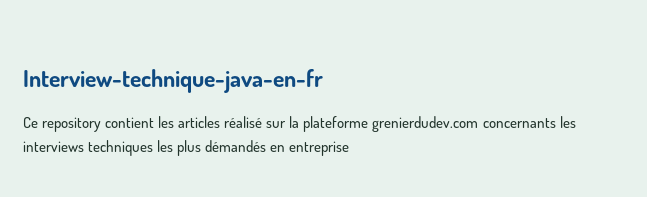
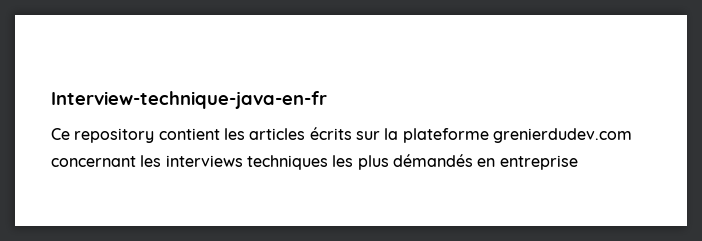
- Ce repository contient les articles réalisé sur la plateforme grenierdudev.com concernants les interviews techniques les plus démandés en entreprise
+ Ce repository contient les articles écrits sur la plateforme grenierdudev.com concernant les interviews techniques les plus démandés en entreprise

